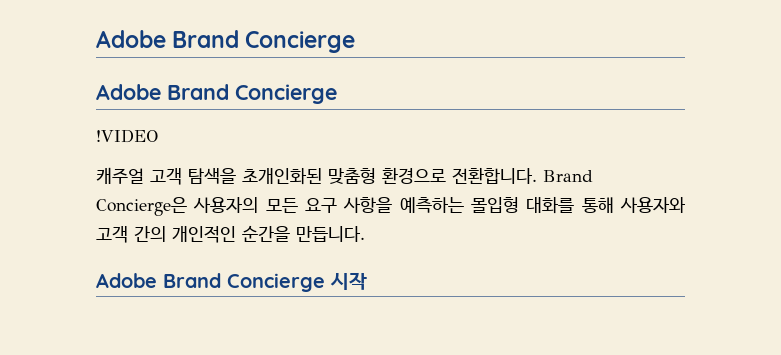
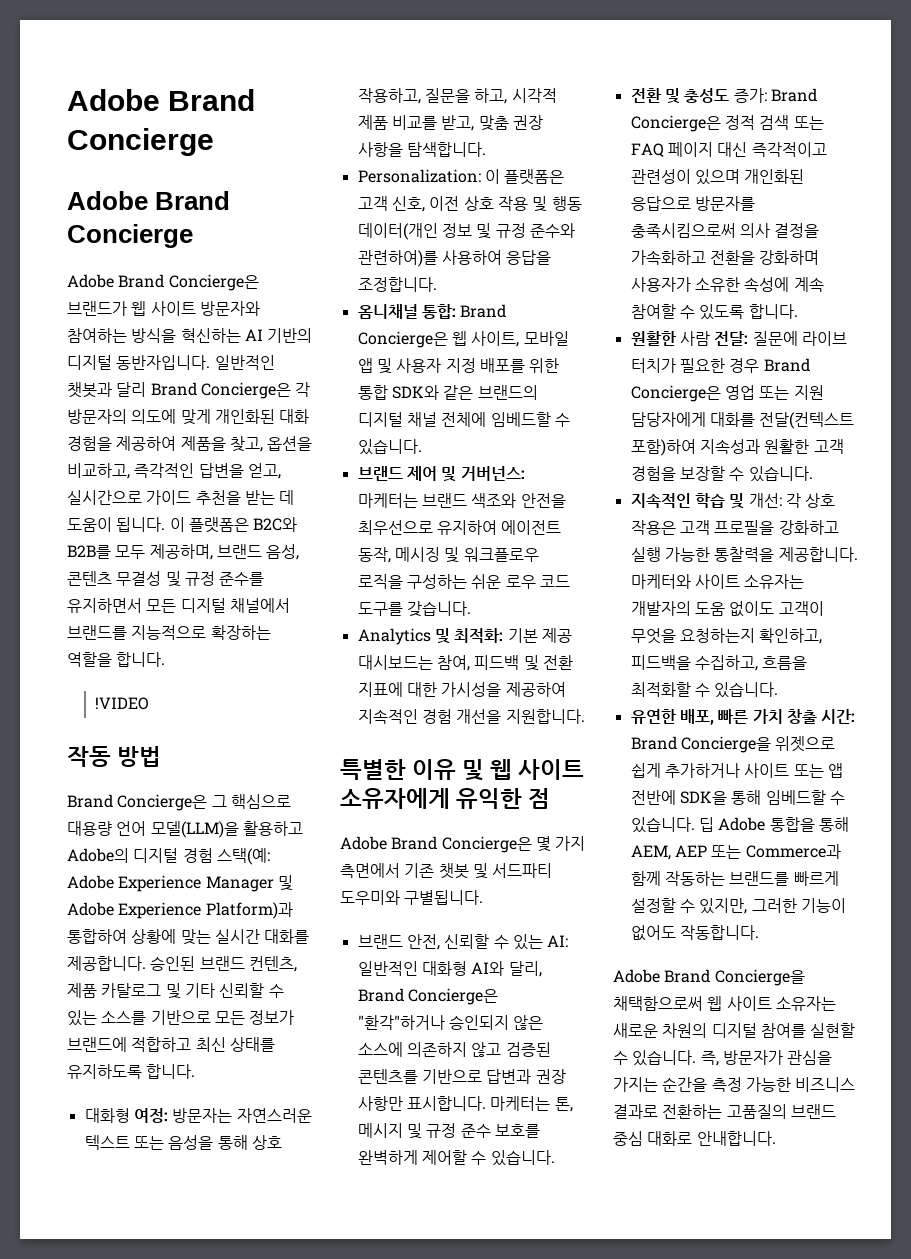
+ Adobe Brand Concierge은 브랜드가 웹 사이트 방문자와 참여하는 방식을 혁신하는 AI 기반의 디지털 동반자입니다. 일반적인 챗봇과 달리 Brand Concierge은 각 방문자의 의도에 맞게 개인화된 대화 경험을 제공하여 제품을 찾고, 옵션을 비교하고, 즉각적인 답변을 얻고, 실시간으로 가이드 추천을 받는 데 도움이 됩니다. 이 플랫폼은 B2C와 B2B를 모두 제공하며, 브랜드 음성, 콘텐츠 무결성 및 규정 준수를 유지하면서 모든 디지털 채널에서 브랜드를 지능적으로 확장하는 역할을 합니다.
  !VIDEO
- 캐주얼 고객 탐색을 초개인화된 맞춤형 환경으로 전환합니다. Brand Concierge은 사용자의 모든 요구 사항을 예측하는 몰입형 대화를 통해 사용자와 고객 간의 개인적인 순간을 만듭니다.
- Adobe Brand Concierge 시작
+ 작동 방법
+ Brand Concierge은 그 핵심으로 대용량 언어 모델(LLM)을 활용하고 Adobe의 디지털 경험 스택(예: Adobe Experience Manager 및 Adobe Experience Platform)과 통합하여 상황에 맞는 실시간 대화를 제공합니다. 승인된 브랜드 컨텐츠, 제품 카탈로그 및 기타 신뢰할 수 있는 소스를 기반으로 모든 정보가 브랜드에 적합하고 최신 상태를 유지하도록 합니다.
+ 대화형 여정: 방문자는 자연스러운 텍스트 또는 음성을 통해 상호 작용하고, 질문을 하고, 시각적 제품 비교를 받고, 맞춤 권장 사항을 탐색합니다.
+ Personalization: 이 플랫폼은 고객 신호, 이전 상호 작용 및 행동 데이터(개인 정보 및 규정 준수와 관련하여)를 사용하여 응답을 조정합니다.
+ 옴니채널 통합: Brand Concierge은 웹 사이트, 모바일 앱 및 사용자 지정 배포를 위한 통합 SDK와 같은 브랜드의 디지털 채널 전체에 임베드할 수 있습니다.
+ 브랜드 제어 및 거버넌스: 마케터는 브랜드 색조와 안전을 최우선으로 유지하여 에이전트 동작, 메시징 및 워크플로우 로직을 구성하는 쉬운 로우 코드 도구를 갖습니다.
+ Analytics 및 최적화: 기본 제공 대시보드는 참여, 피드백 및 전환 지표에 대한 가시성을 제공하여 지속적인 경험 개선을 지원합니다.
+ 특별한 이유 및 웹 사이트 소유자에게 유익한 점
+ Adobe Brand Concierge은 몇 가지 측면에서 기존 챗봇 및 서드파티 도우미와 구별됩니다.
+ 브랜드 안전, 신뢰할 수 있는 AI: 일반적인 대화형 AI와 달리, Brand Concierge은 "환각"하거나 승인되지 않은 소스에 의존하지 않고 검증된 콘텐츠를 기반으로 답변과 권장 사항만 표시합니다. 마케터는 톤, 메시지 및 규정 준수 보호를 완벽하게 제어할 수 있습니다.
+ 전환 및 충성도 증가: Brand Concierge은 정적 검색 또는 FAQ 페이지 대신 즉각적이고 관련성이 있으며 개인화된 응답으로 방문자를 충족시킴으로써 의사 결정을 가속화하고 전환을 강화하며 사용자가 소유한 속성에 계속 참여할 수 있도록 합니다.
+ 원활한 사람 전달: 질문에 라이브 터치가 필요한 경우 Brand Concierge은 영업 또는 지원 담당자에게 대화를 전달(컨텍스트 포함)하여 지속성과 원활한 고객 경험을 보장할 수 있습니다.
+ 지속적인 학습 및 개선: 각 상호 작용은 고객 프로필을 강화하고 실행 가능한 통찰력을 제공합니다. 마케터와 사이트 소유자는 개발자의 도움 없이도 고객이 무엇을 요청하는지 확인하고, 피드백을 수집하고, 흐름을 최적화할 수 있습니다.
+ 유연한 배포, 빠른 가치 창출 시간: Brand Concierge을 위젯으로 쉽게 추가하거나 사이트 또는 앱 전반에 SDK을 통해 임베드할 수 있습니다. 딥 Adobe 통합을 통해 AEM, AEP 또는 Commerce과 함께 작동하는 브랜드를 빠르게 설정할 수 있지만, 그러한 기능이 없어도 작동합니다.
+ Adobe Brand Concierge을 채택함으로써 웹 사이트 소유자는 새로운 차원의 디지털 참여를 실현할 수 있습니다. 즉, 방문자가 관심을 가지는 순간을 측정 가능한 비즈니스 결과로 전환하는 고품질의 브랜드 중심 대화로 안내합니다.

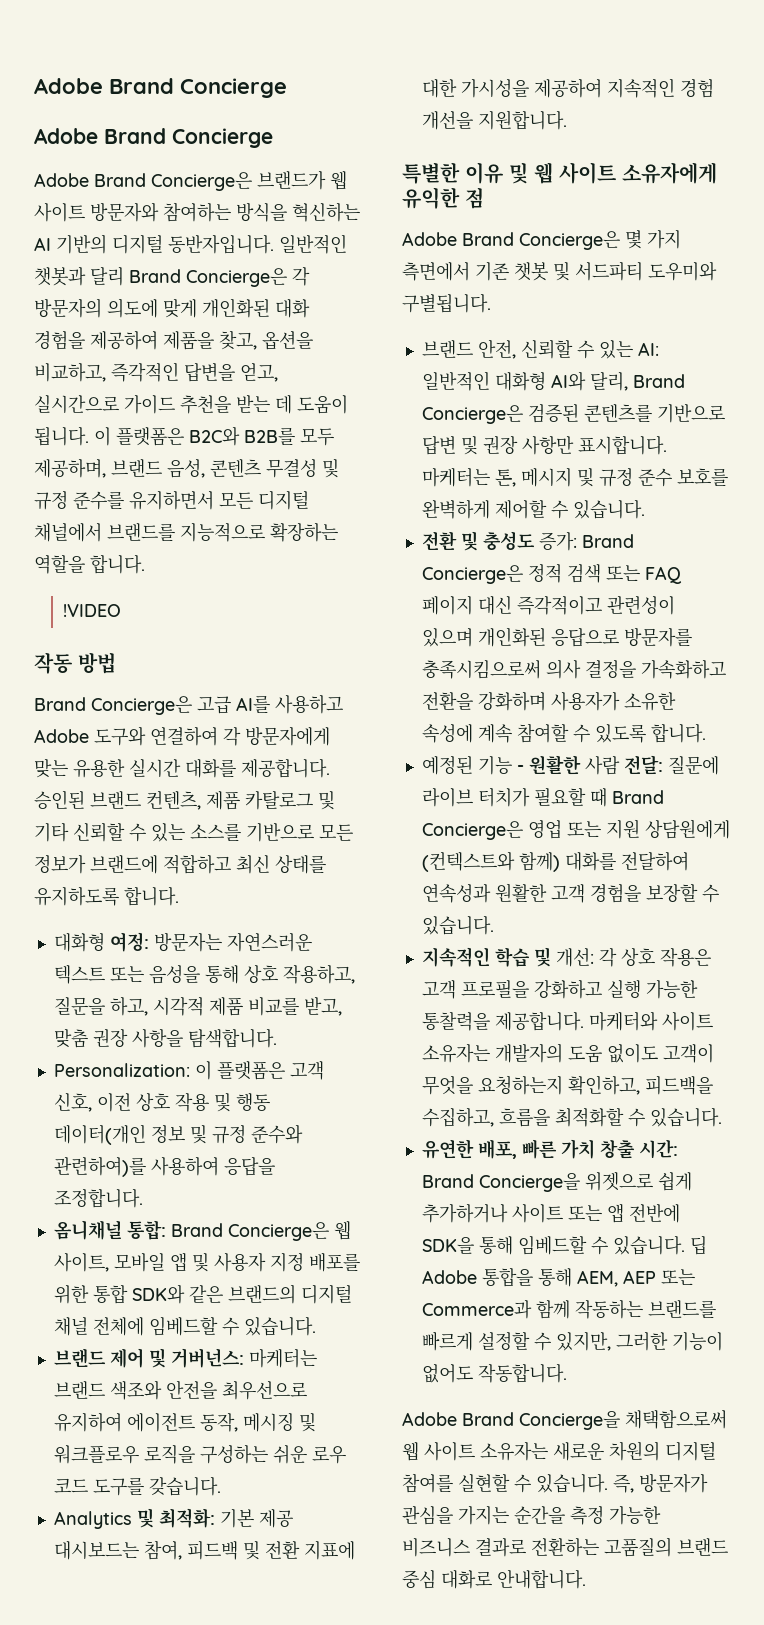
- Brand Concierge은 그 핵심으로 대용량 언어 모델(LLM)을 활용하고 Adobe의 디지털 경험 스택(예: Adobe Experience Manager 및 Adobe Experience Platform)과 통합하여 상황에 맞는 실시간 대화를 제공합니다.
+ Brand Concierge은 고급 AI를 사용하고 Adobe 도구와 연결하여 각 방문자에게 맞는 유용한 실시간 대화를 제공합니다.
- 브랜드 안전, 신뢰할 수 있는 AI: 일반적인 대화형 AI와 달리, Brand Concierge은 "환각"하거나 승인되지 않은 소스에 의존하지 않고 검증된 콘텐츠를 기반으로 답변과 권장 사항만 표시합니다.
+ 브랜드 안전, 신뢰할 수 있는 AI: 일반적인 대화형 AI와 달리, Brand Concierge은 검증된 콘텐츠를 기반으로 답변 및 권장 사항만 표시합니다.
- 원활한 사람 전달: 질문에 라이브 터치가 필요한 경우 Brand Concierge은 영업 또는 지원 담당자에게 대화를 전달(컨텍스트 포함)하여 지속성과 원활한 고객 경험을 보장할 수 있습니다.
+ 예정된 기능 - 원활한 사람 전달: 질문에 라이브 터치가 필요할 때 Brand Concierge은 영업 또는 지원 상담원에게 (컨텍스트와 함께) 대화를 전달하여 연속성과 원활한 고객 경험을 보장할 수 있습니다.

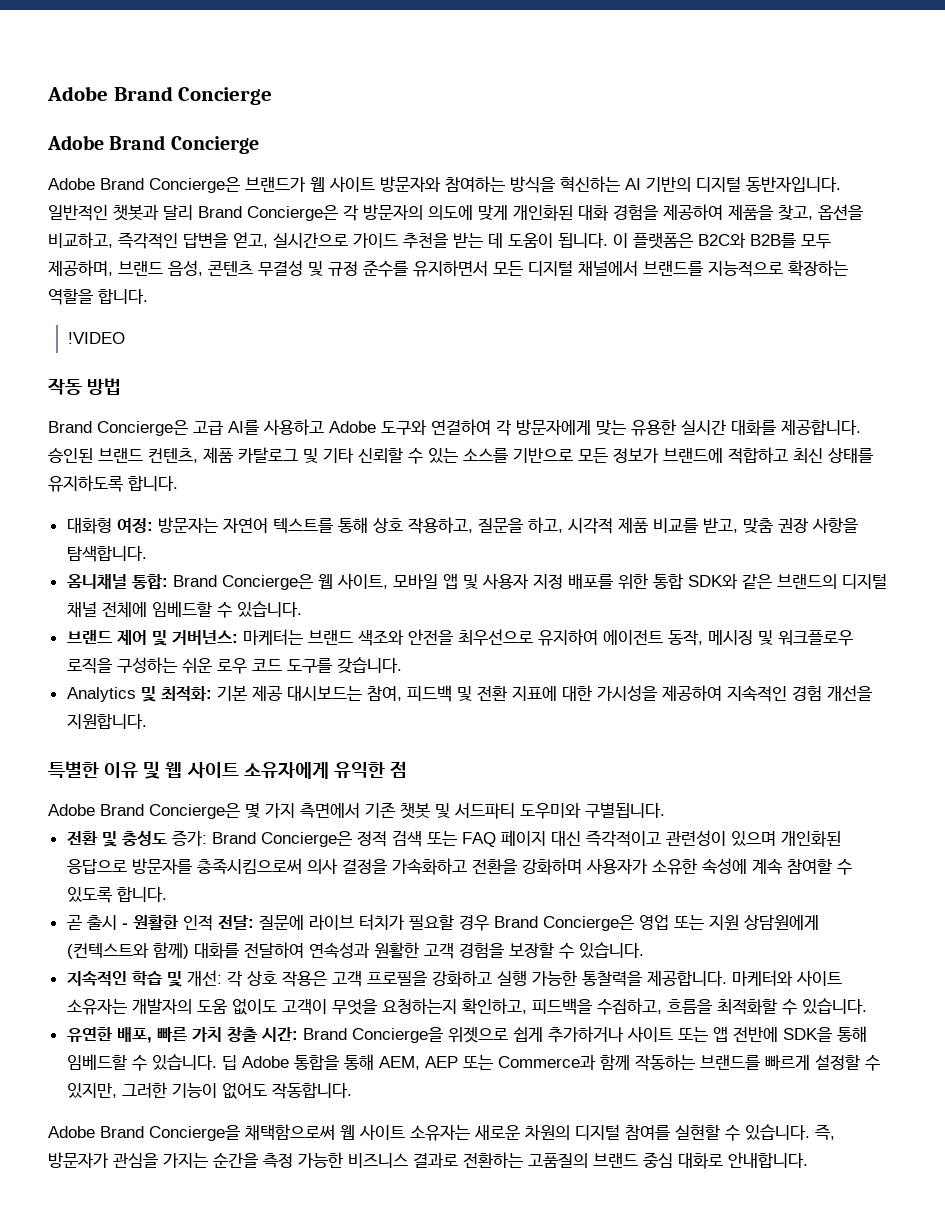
- 대화형 여정: 방문자는 자연스러운 텍스트 또는 음성을 통해 상호 작용하고, 질문을 하고, 시각적 제품 비교를 받고, 맞춤 권장 사항을 탐색합니다.
+ 대화형 여정: 방문자는 자연어 텍스트를 통해 상호 작용하고, 질문을 하고, 시각적 제품 비교를 받고, 맞춤 권장 사항을 탐색합니다.
- Personalization: 이 플랫폼은 고객 신호, 이전 상호 작용 및 행동 데이터(개인 정보 및 규정 준수와 관련하여)를 사용하여 응답을 조정합니다.
- 브랜드 안전, 신뢰할 수 있는 AI: 일반적인 대화형 AI와 달리, Brand Concierge은 검증된 콘텐츠를 기반으로 답변 및 권장 사항만 표시합니다. 마케터는 톤, 메시지 및 규정 준수 보호를 완벽하게 제어할 수 있습니다.
- 예정된 기능 - 원활한 사람 전달: 질문에 라이브 터치가 필요할 때 Brand Concierge은 영업 또는 지원 상담원에게 (컨텍스트와 함께) 대화를 전달하여 연속성과 원활한 고객 경험을 보장할 수 있습니다.
+ 곧 출시 - 원활한 인적 전달: 질문에 라이브 터치가 필요할 경우 Brand Concierge은 영업 또는 지원 상담원에게 (컨텍스트와 함께) 대화를 전달하여 연속성과 원활한 고객 경험을 보장할 수 있습니다.

